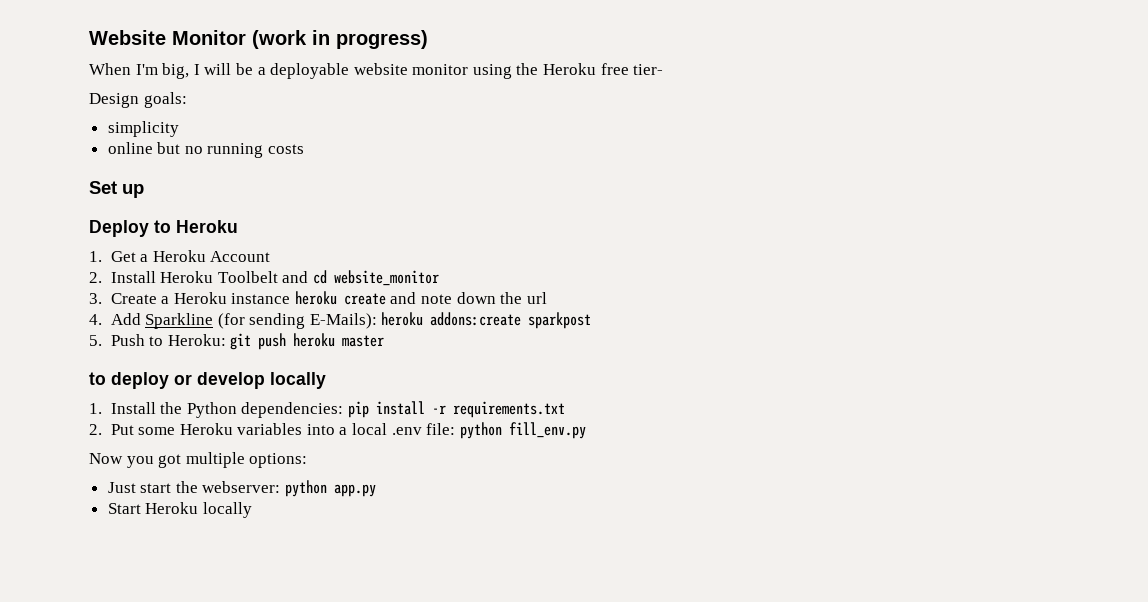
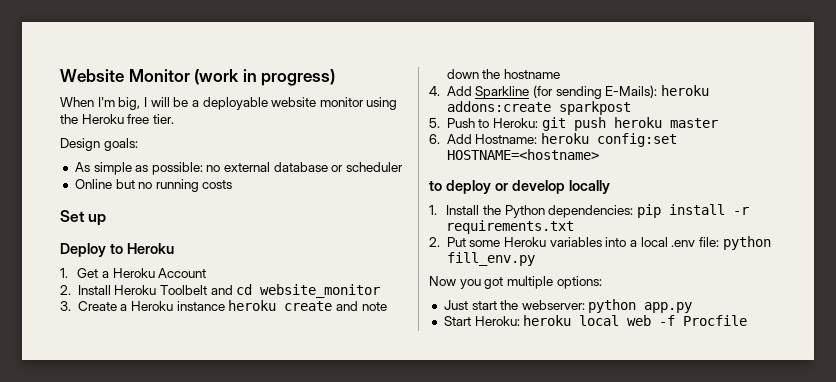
- When I'm big, I will be a deployable website monitor using the Heroku free tier-
+ When I'm big, I will be a deployable website monitor using the Heroku free tier.
- simplicity
- online but no running costs
+ As simple as possible: no external database or scheduler
+ Online but no running costs
- 3. Create a Heroku instance heroku create and note down the url
+ 3. Create a Heroku instance heroku create and note down the hostname
+ 6. Add Hostname: heroku config:set HOSTNAME=<hostname>
- Start Heroku locally
+ Start Heroku: heroku local web -f Procfile

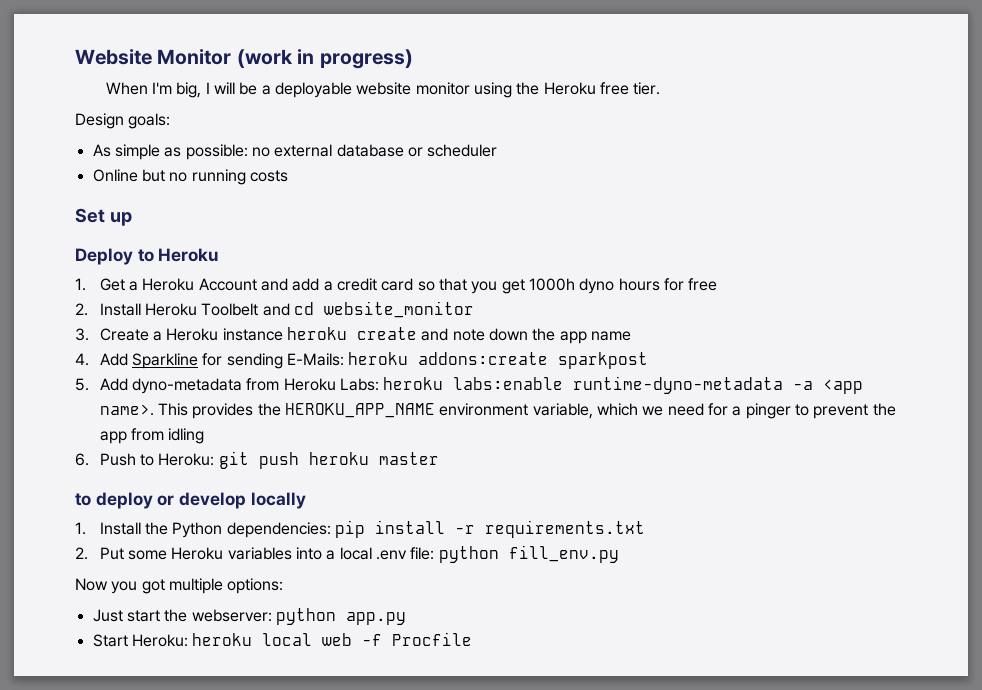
- 1. Get a Heroku Account
+ 1. Get a Heroku Account and add a credit card so that you get 1000h dyno hours for free
- 3. Create a Heroku instance heroku create and note down the hostname
+ 3. Create a Heroku instance heroku create and note down the app name
- 4. Add Sparkline (for sending E-Mails): heroku addons:create sparkpost
+ 4. Add Sparkline for sending E-Mails: heroku addons:create sparkpost
- 5. Push to Heroku: git push heroku master
+ 5. Add dyno-metadata from Heroku Labs: heroku labs:enable runtime-dyno-metadata -a <app name>. This provides the HEROKU_APP_NAME environment variable, which we need for a pinger to prevent the app from idling
+ 6. Push to Heroku: git push heroku master
- 6. Add Hostname: heroku config:set HOSTNAME=<hostname>

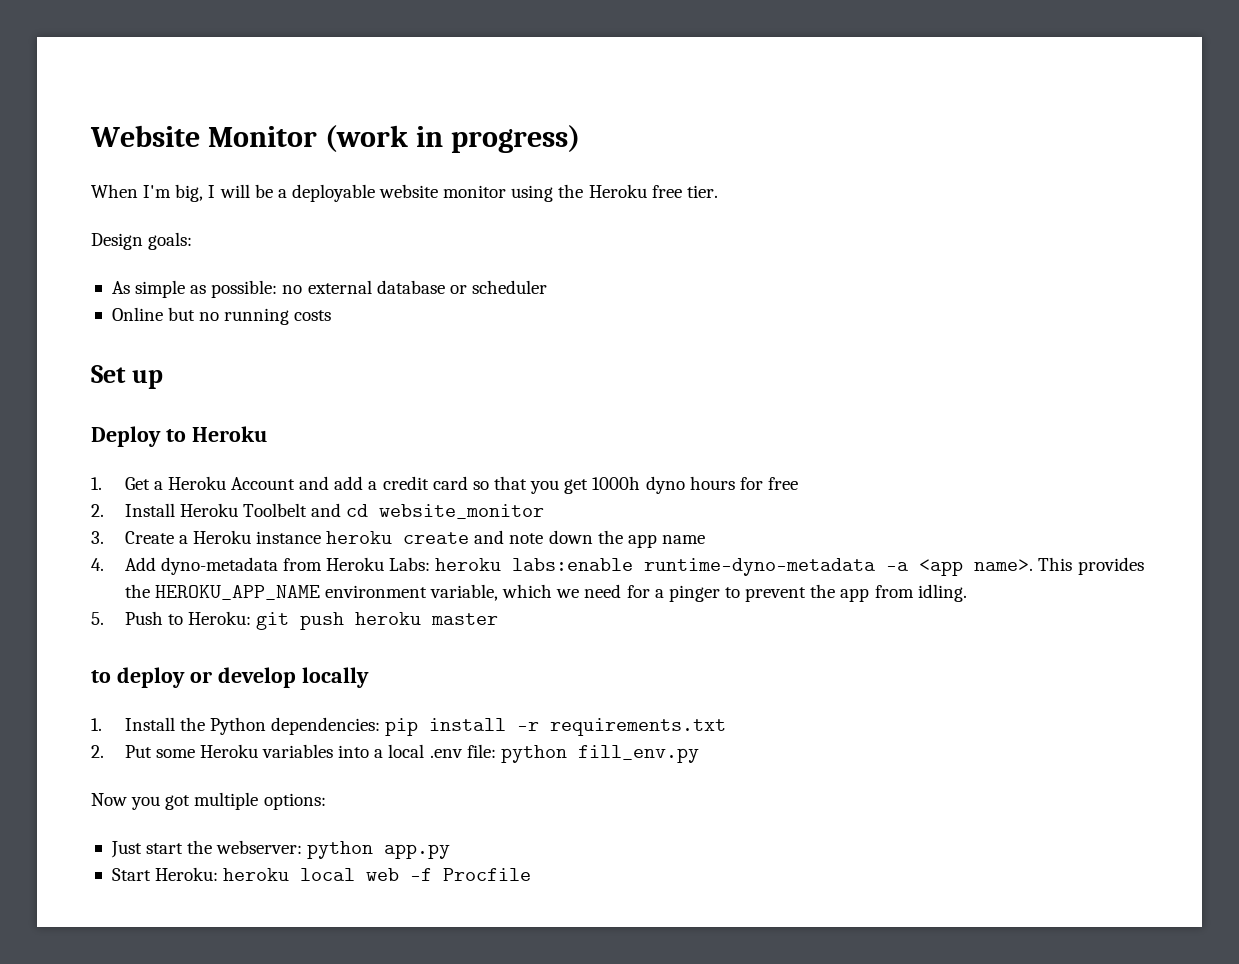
- 4. Add Sparkline for sending E-Mails: heroku addons:create sparkpost
- 5. Add dyno-metadata from Heroku Labs: heroku labs:enable runtime-dyno-metadata -a <app name>.
+ 4. Add dyno-metadata from Heroku Labs: heroku labs:enable runtime-dyno-metadata -a <app name>.
- This provides the HEROKU_APP_NAME environment variable, which we need for a pinger to prevent the app from idling
- 6. Push to Heroku: git push heroku master
+ This provides the HEROKU_APP_NAME environment variable, which we need for a pinger to prevent the app from idling.
+ 5. Push to Heroku: git push heroku master

